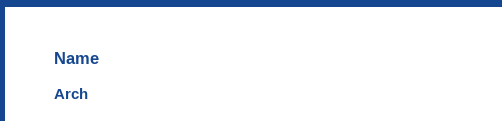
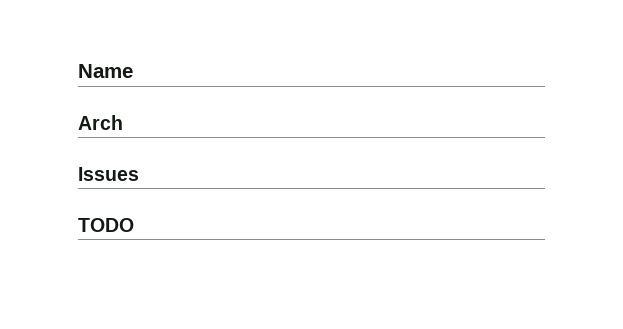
+ Issues
+ TODO

